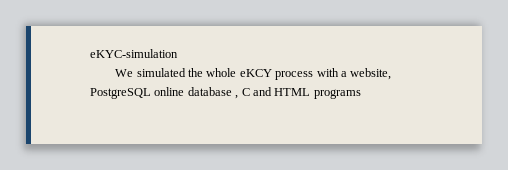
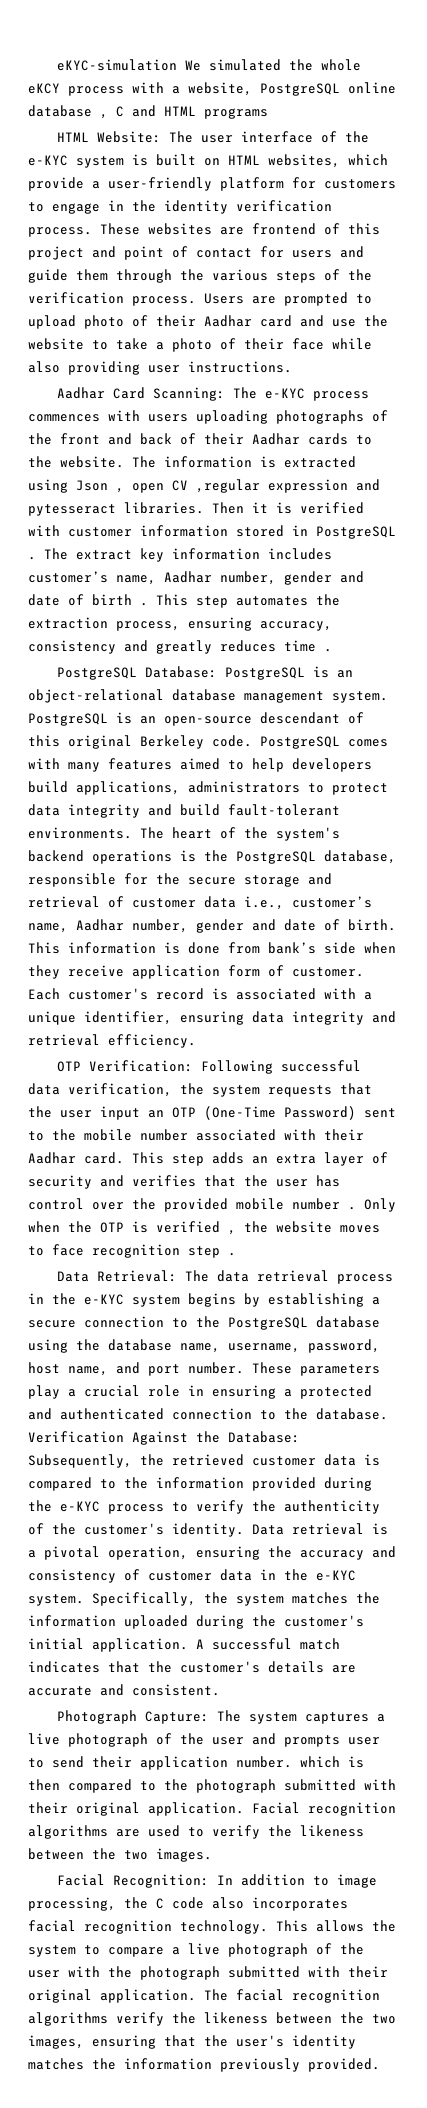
- eKYC-simulation
- We simulated the whole eKCY process with a website, PostgreSQL online database , C and HTML programs
+ eKYC-simulation We simulated the whole eKCY process with a website, PostgreSQL online database , C and HTML programs
+ HTML Website: The user interface of the e-KYC system is built on HTML websites, which provide a user-friendly platform for customers to engage in the identity verification process. These websites are frontend of this project and point of contact for users and guide them through the various steps of the verification process. Users are prompted to upload photo of their Aadhar card and use the website to take a photo of their face while also providing user instructions.
+ Aadhar Card Scanning: The e-KYC process commences with users uploading photographs of the front and back of their Aadhar cards to the website. The information is extracted using Json , open CV ,regular expression and pytesseract libraries. Then it is verified with customer information stored in PostgreSQL . The extract key information includes customer’s name, Aadhar number, gender and date of birth . This step automates the extraction process, ensuring accuracy, consistency and greatly reduces time .
+ PostgreSQL Database: PostgreSQL is an object-relational database management system. PostgreSQL is an open-source descendant of this original Berkeley code. PostgreSQL comes with many features aimed to help developers build applications, administrators to protect data integrity and build fault-tolerant environments. The heart of the system's backend operations is the PostgreSQL database, responsible for the secure storage and retrieval of customer data i.e., customer’s name, Aadhar number, gender and date of birth. This information is done from bank’s side when they receive application form of customer. Each customer's record is associated with a unique identifier, ensuring data integrity and retrieval efficiency.
+ OTP Verification: Following successful data verification, the system requests that the user input an OTP (One-Time Password) sent to the mobile number associated with their Aadhar card. This step adds an extra layer of security and verifies that the user has control over the provided mobile number . Only when the OTP is verified , the website moves to face recognition step .
+ Data Retrieval: The data retrieval process in the e-KYC system begins by establishing a secure connection to the PostgreSQL database using the database name, username, password, host name, and port number. These parameters play a crucial role in ensuring a protected and authenticated connection to the database. Verification Against the Database: Subsequently, the retrieved customer data is compared to the information provided during the e-KYC process to verify the authenticity of the customer's identity. Data retrieval is a pivotal operation, ensuring the accuracy and consistency of customer data in the e-KYC system. Specifically, the system matches the information uploaded during the customer's initial application. A successful match indicates that the customer's details are accurate and consistent.
+ Photograph Capture: The system captures a live photograph of the user and prompts user to send their application number. which is then compared to the photograph submitted with their original application. Facial recognition algorithms are used to verify the likeness between the two images.
+ Facial Recognition: In addition to image processing, the C code also incorporates facial recognition technology. This allows the system to compare a live photograph of the user with the photograph submitted with their original application. The facial recognition algorithms verify the likeness between the two images, ensuring that the user's identity matches the information previously provided.

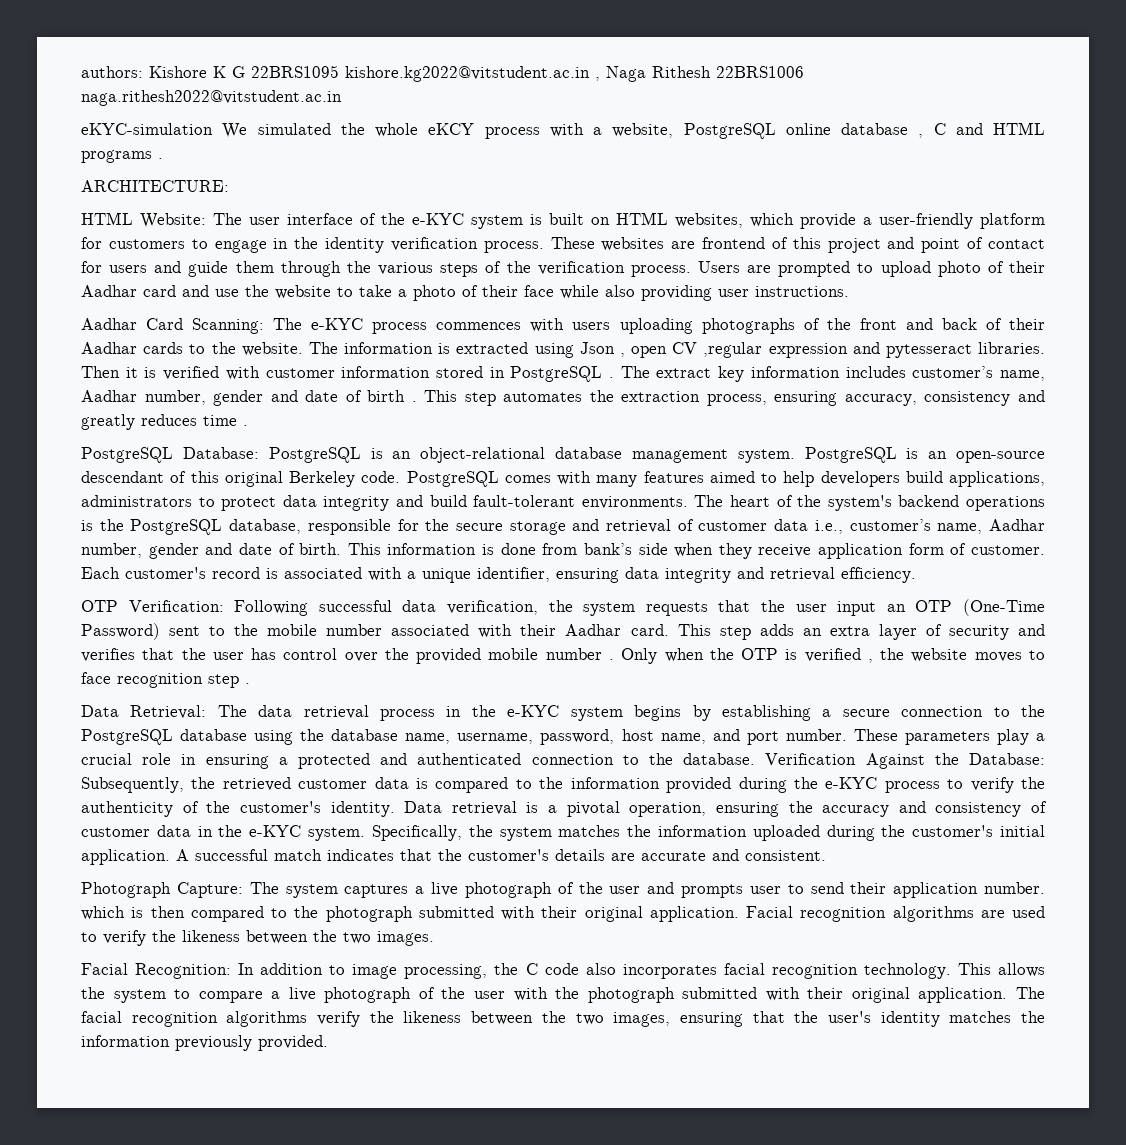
+ authors: Kishore K G 22BRS1095 kishore.kg2022@vitstudent.ac.in , Naga Rithesh 22BRS1006 naga.rithesh2022@vitstudent.ac.in
- eKYC-simulation We simulated the whole eKCY process with a website, PostgreSQL online database , C and HTML programs
+ eKYC-simulation We simulated the whole eKCY process with a website, PostgreSQL online database , C and HTML programs .
+ ARCHITECTURE:

